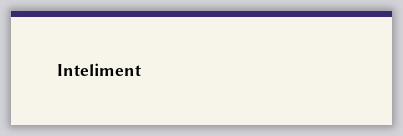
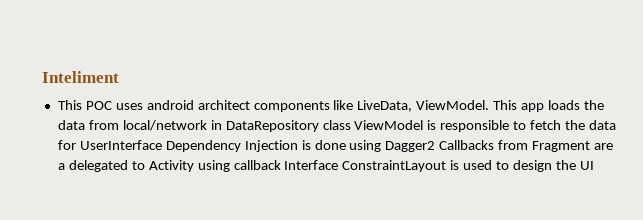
+ This POC uses android architect components like LiveData, ViewModel. This app loads the data from local/network in DataRepository class ViewModel is responsible to fetch the data for UserInterface Dependency Injection is done using Dagger2 Callbacks from Fragment are a delegated to Activity using callback Interface ConstraintLayout is used to design the UI

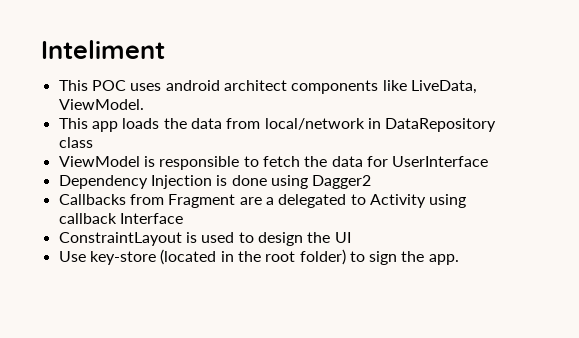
- This POC uses android architect components like LiveData, ViewModel. This app loads the data from local/network in DataRepository class ViewModel is responsible to fetch the data for UserInterface Dependency Injection is done using Dagger2 Callbacks from Fragment are a delegated to Activity using callback Interface ConstraintLayout is used to design the UI
+ This POC uses android architect components like LiveData, ViewModel.
+ This app loads the data from local/network in DataRepository class
+ ViewModel is responsible to fetch the data for UserInterface
+ Dependency Injection is done using Dagger2
+ Callbacks from Fragment are a delegated to Activity using callback Interface
+ ConstraintLayout is used to design the UI
+ Use key-store (located in the root folder) to sign the app.

